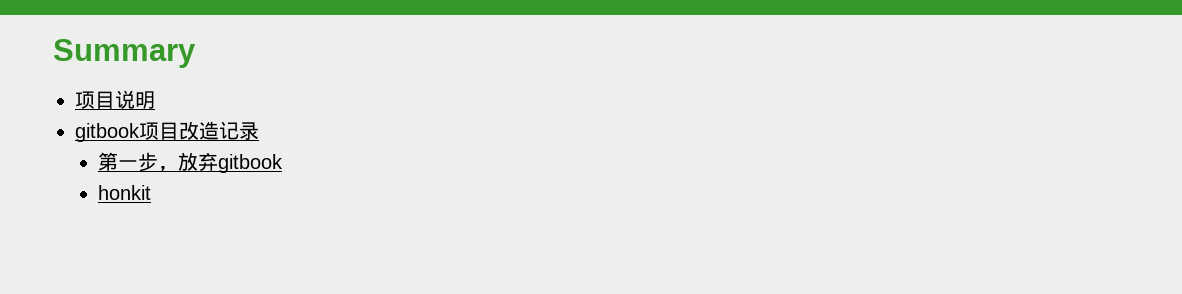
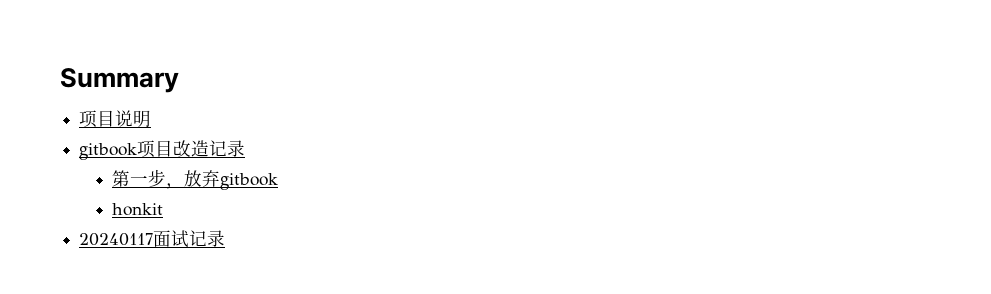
+ 20240117面试记录

